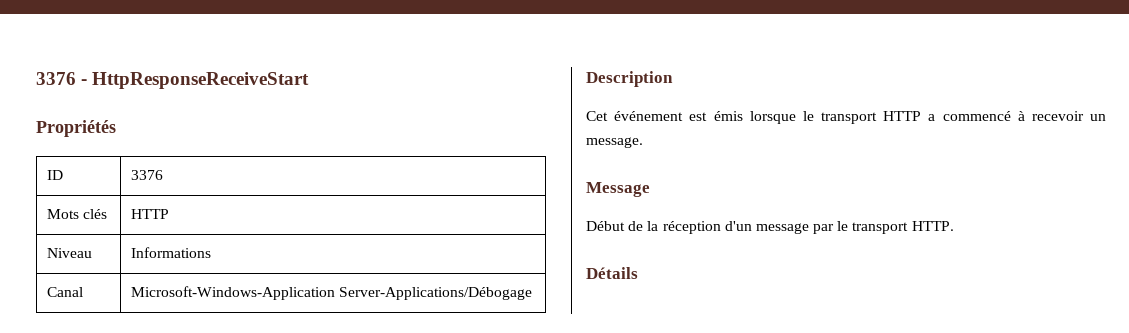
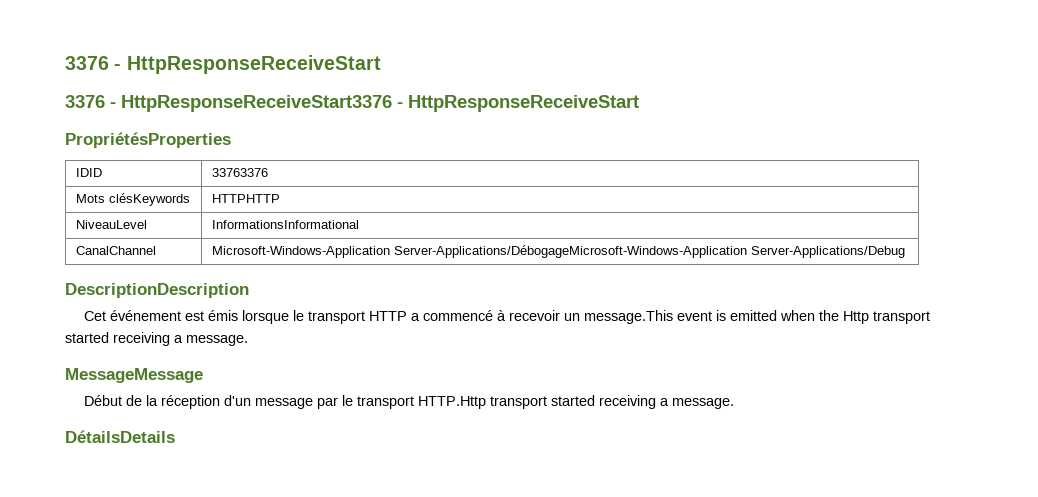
- Propriétés
- ID | 3376
- Mots clés | HTTP
- Niveau | Informations
- Canal | Microsoft-Windows-Application Server-Applications/Débogage
- Description
+ 3376 - HttpResponseReceiveStart3376 - HttpResponseReceiveStart
+ PropriétésProperties
+ IDID | 33763376
+ Mots clésKeywords | HTTPHTTP
+ NiveauLevel | InformationsInformational
+ CanalChannel | Microsoft-Windows-Application Server-Applications/DébogageMicrosoft-Windows-Application Server-Applications/Debug
+ DescriptionDescription
- Cet événement est émis lorsque le transport HTTP a commencé à recevoir un message.
- Message
+ Cet événement est émis lorsque le transport HTTP a commencé à recevoir un message.This event is emitted when the Http transport started receiving a message.
+ MessageMessage
- Début de la réception d'un message par le transport HTTP.
- Détails
+ Début de la réception d'un message par le transport HTTP.Http transport started receiving a message.
+ DétailsDetails

